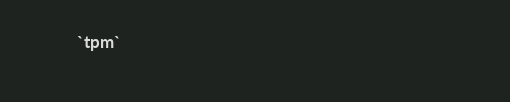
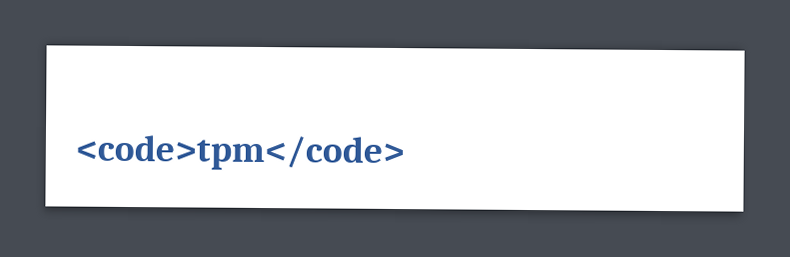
- `tpm`
+ <code>tpm</code>

